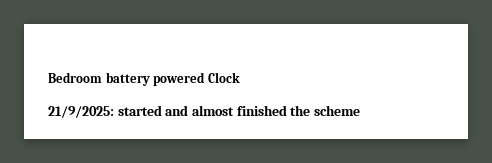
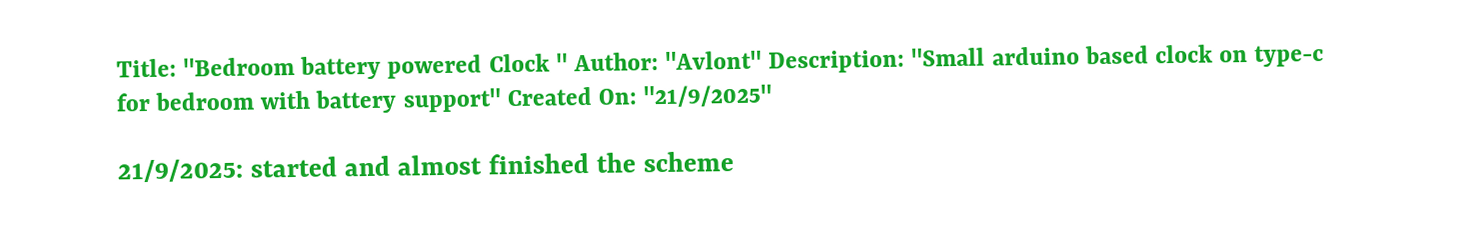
- Bedroom battery powered Clock
+ Title: "Bedroom battery powered Clock " Author: "Avlont" Description: "Small arduino based clock on type-c for bedroom with battery support" Created On: "21/9/2025"

